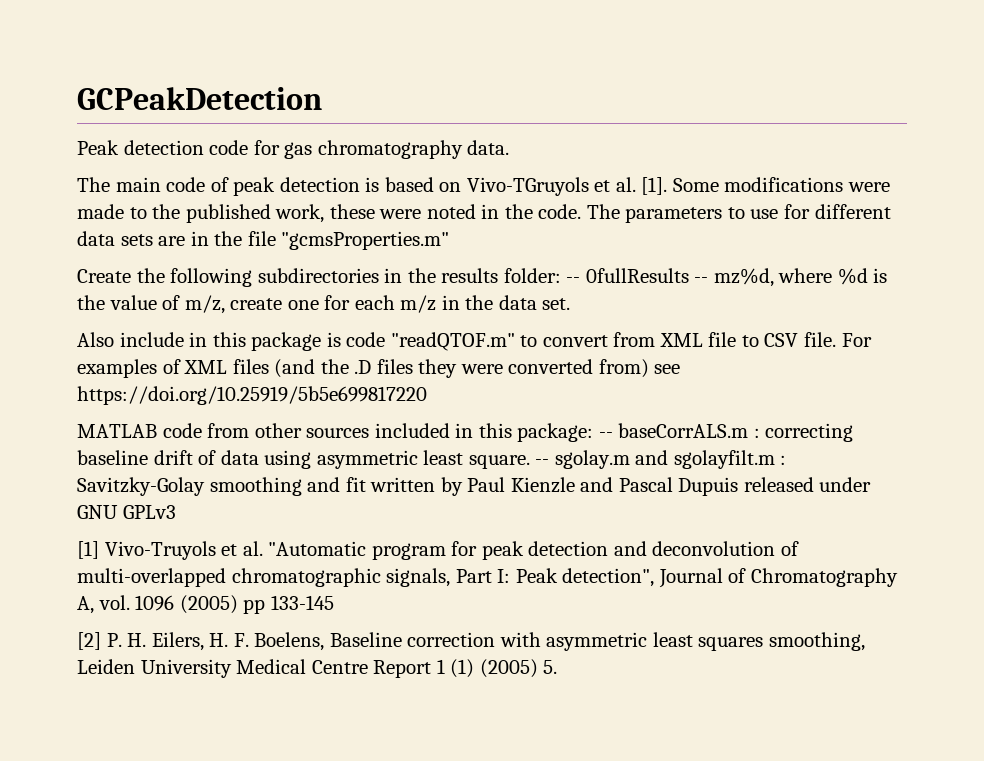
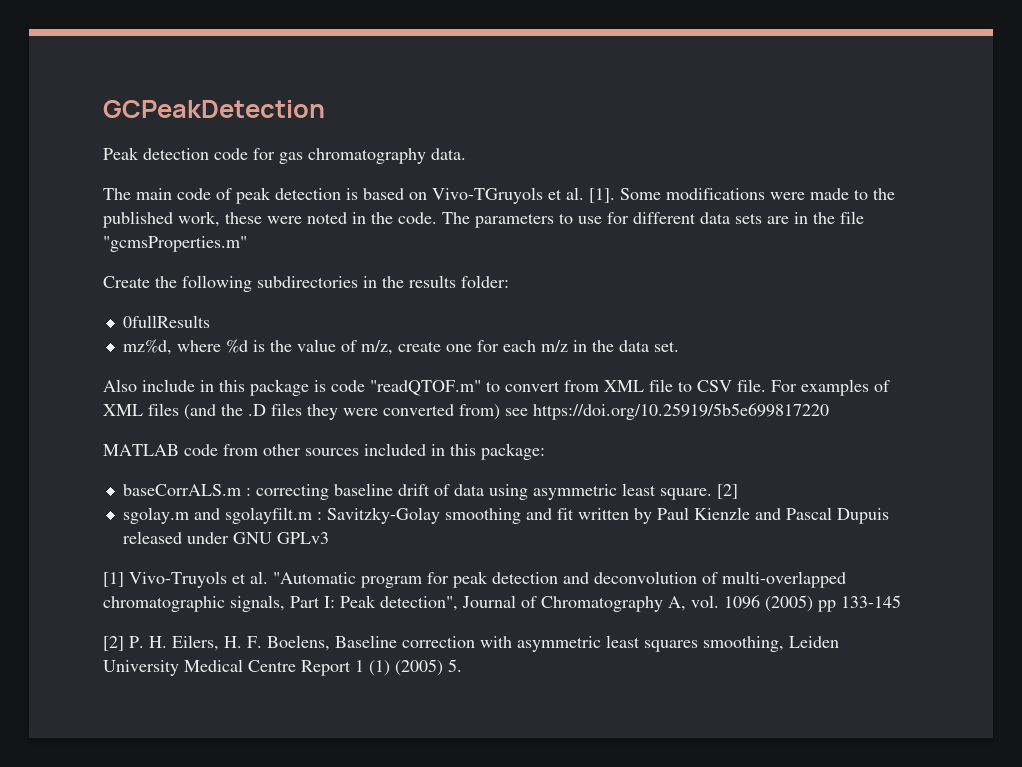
- Create the following subdirectories in the results folder: -- 0fullResults -- mz%d, where %d is the value of m/z, create one for each m/z in the data set.
+ Create the following subdirectories in the results folder:
+ 0fullResults
+ mz%d, where %d is the value of m/z, create one for each m/z in the data set.
- MATLAB code from other sources included in this package: -- baseCorrALS.m : correcting baseline drift of data using asymmetric least square. -- sgolay.m and sgolayfilt.m : Savitzky-Golay smoothing and fit written by Paul Kienzle and Pascal Dupuis released under GNU GPLv3
+ MATLAB code from other sources included in this package:
+ baseCorrALS.m : correcting baseline drift of data using asymmetric least square. [2]
+ sgolay.m and sgolayfilt.m : Savitzky-Golay smoothing and fit written by Paul Kienzle and Pascal Dupuis released under GNU GPLv3

